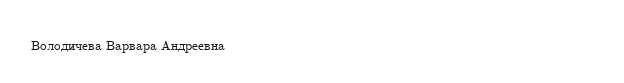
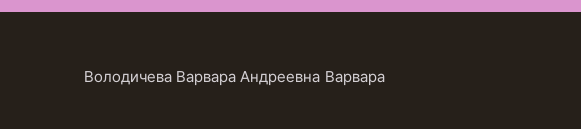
- Володичева Варвара Андреевна
+ Володичева Варвара Андреевна Варвара

